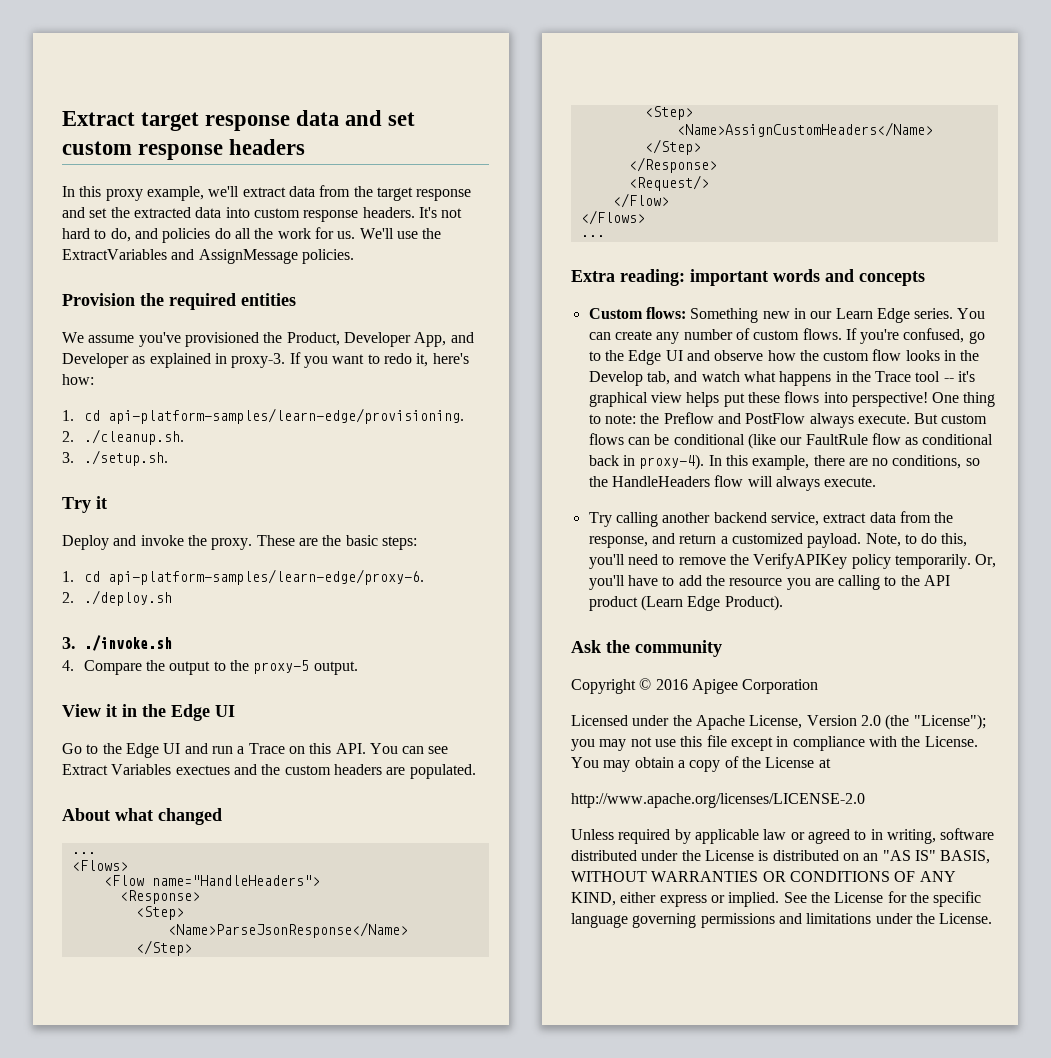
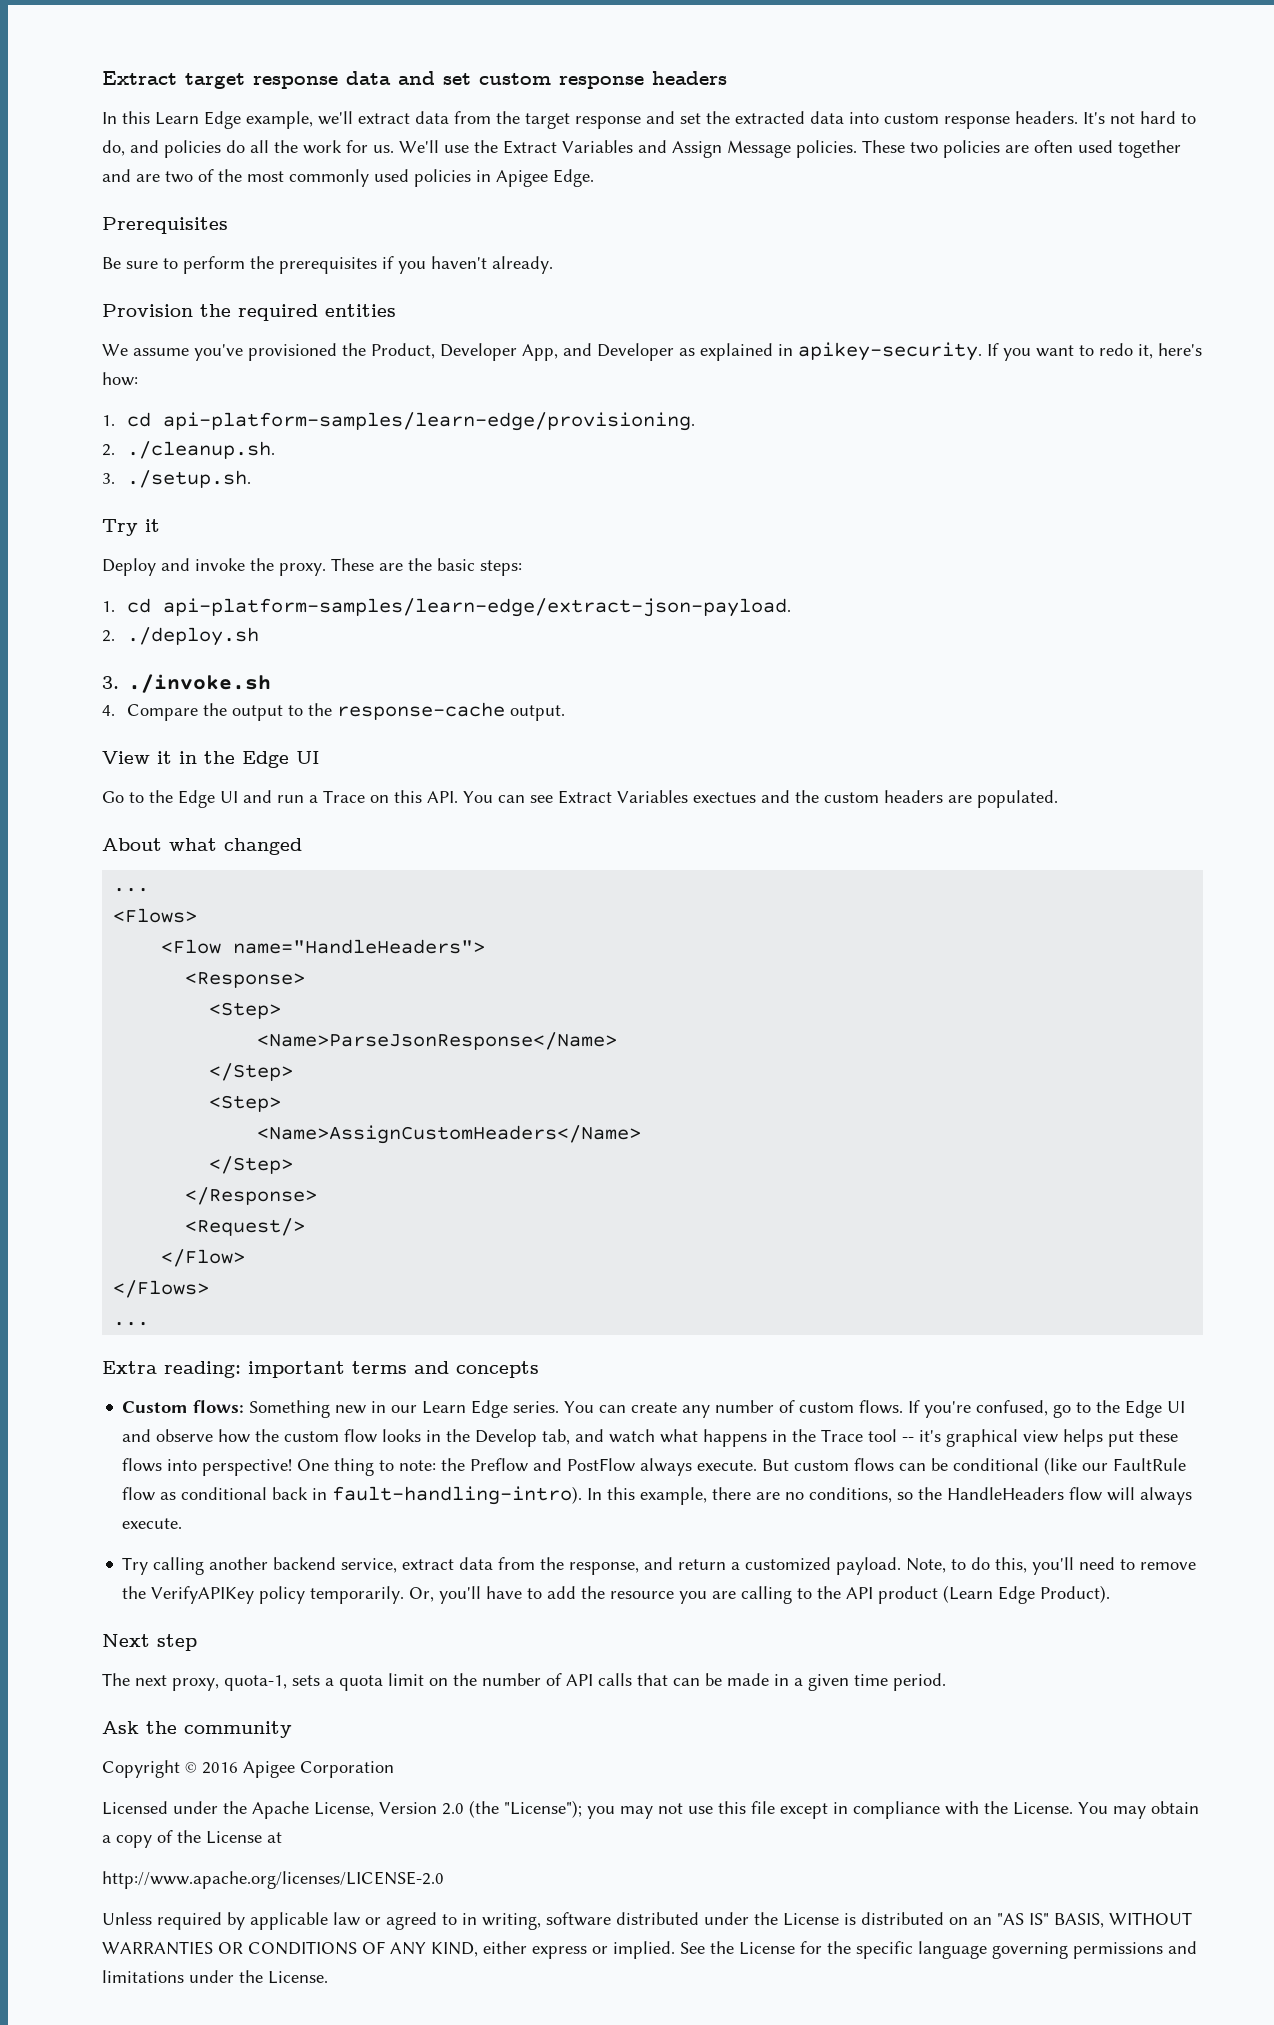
- In this proxy example, we'll extract data from the target response and set the extracted data into custom response headers.
+ In this Learn Edge example, we'll extract data from the target response and set the extracted data into custom response headers.
- We'll use the ExtractVariables and AssignMessage policies.
+ We'll use the Extract Variables and Assign Message policies. These two policies are often used together and are two of the most commonly used policies in Apigee Edge.
+ Prerequisites
+ Be sure to perform the prerequisites if you haven't already.
- We assume you've provisioned the Product, Developer App, and Developer as explained in proxy-3.
+ We assume you've provisioned the Product, Developer App, and Developer as explained in apikey-security.
- 1. cd api-platform-samples/learn-edge/proxy-6.
+ 1. cd api-platform-samples/learn-edge/extract-json-payload.
- 4. Compare the output to the proxy-5 output.
+ 4. Compare the output to the response-cache output.
- Extra reading: important words and concepts
+ Extra reading: important terms and concepts
- But custom flows can be conditional (like our FaultRule flow as conditional back in proxy-4).
+ But custom flows can be conditional (like our FaultRule flow as conditional back in fault-handling-intro).
+ Next step
+ The next proxy, quota-1, sets a quota limit on the number of API calls that can be made in a given time period.

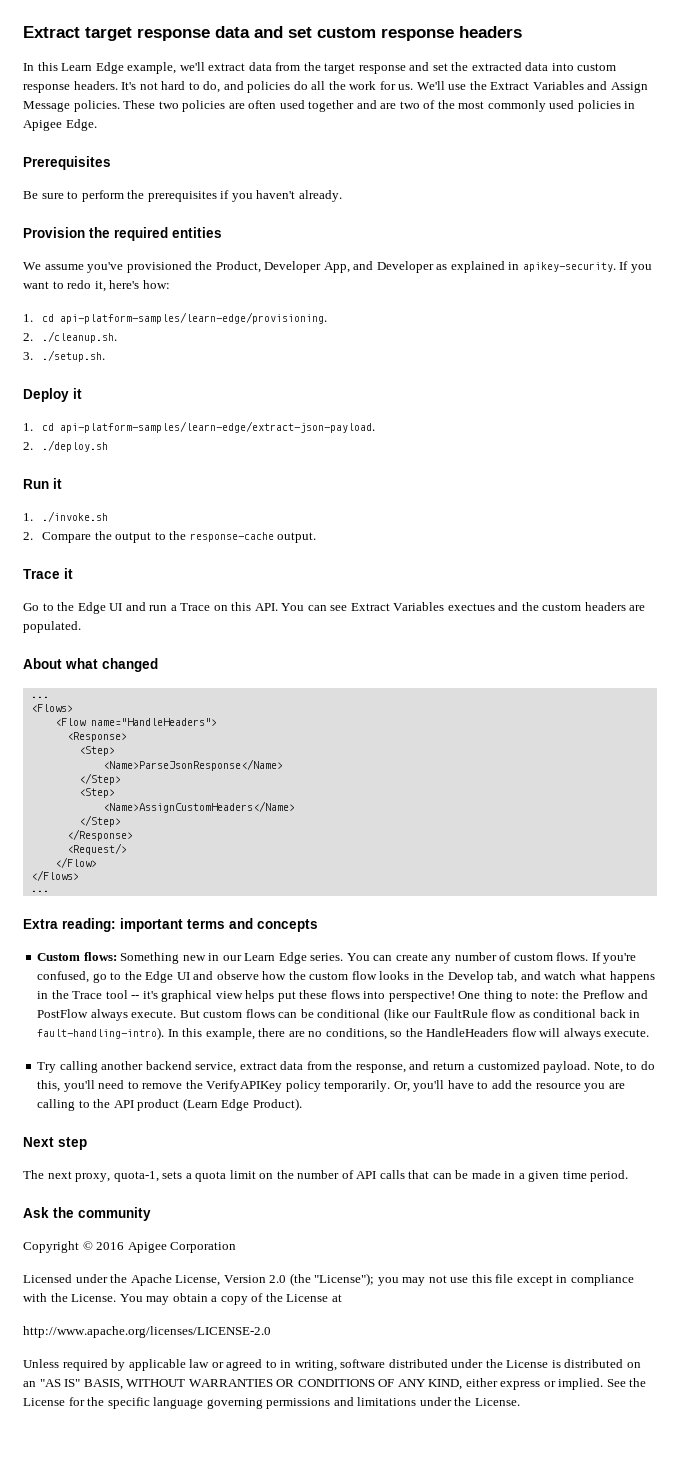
- Try it
- Deploy and invoke the proxy. These are the basic steps:
+ Deploy it
- 3. ./invoke.sh
+ Run it
+ 1. ./invoke.sh
- 4. Compare the output to the response-cache output.
+ 2. Compare the output to the response-cache output.
- View it in the Edge UI
+ Trace it

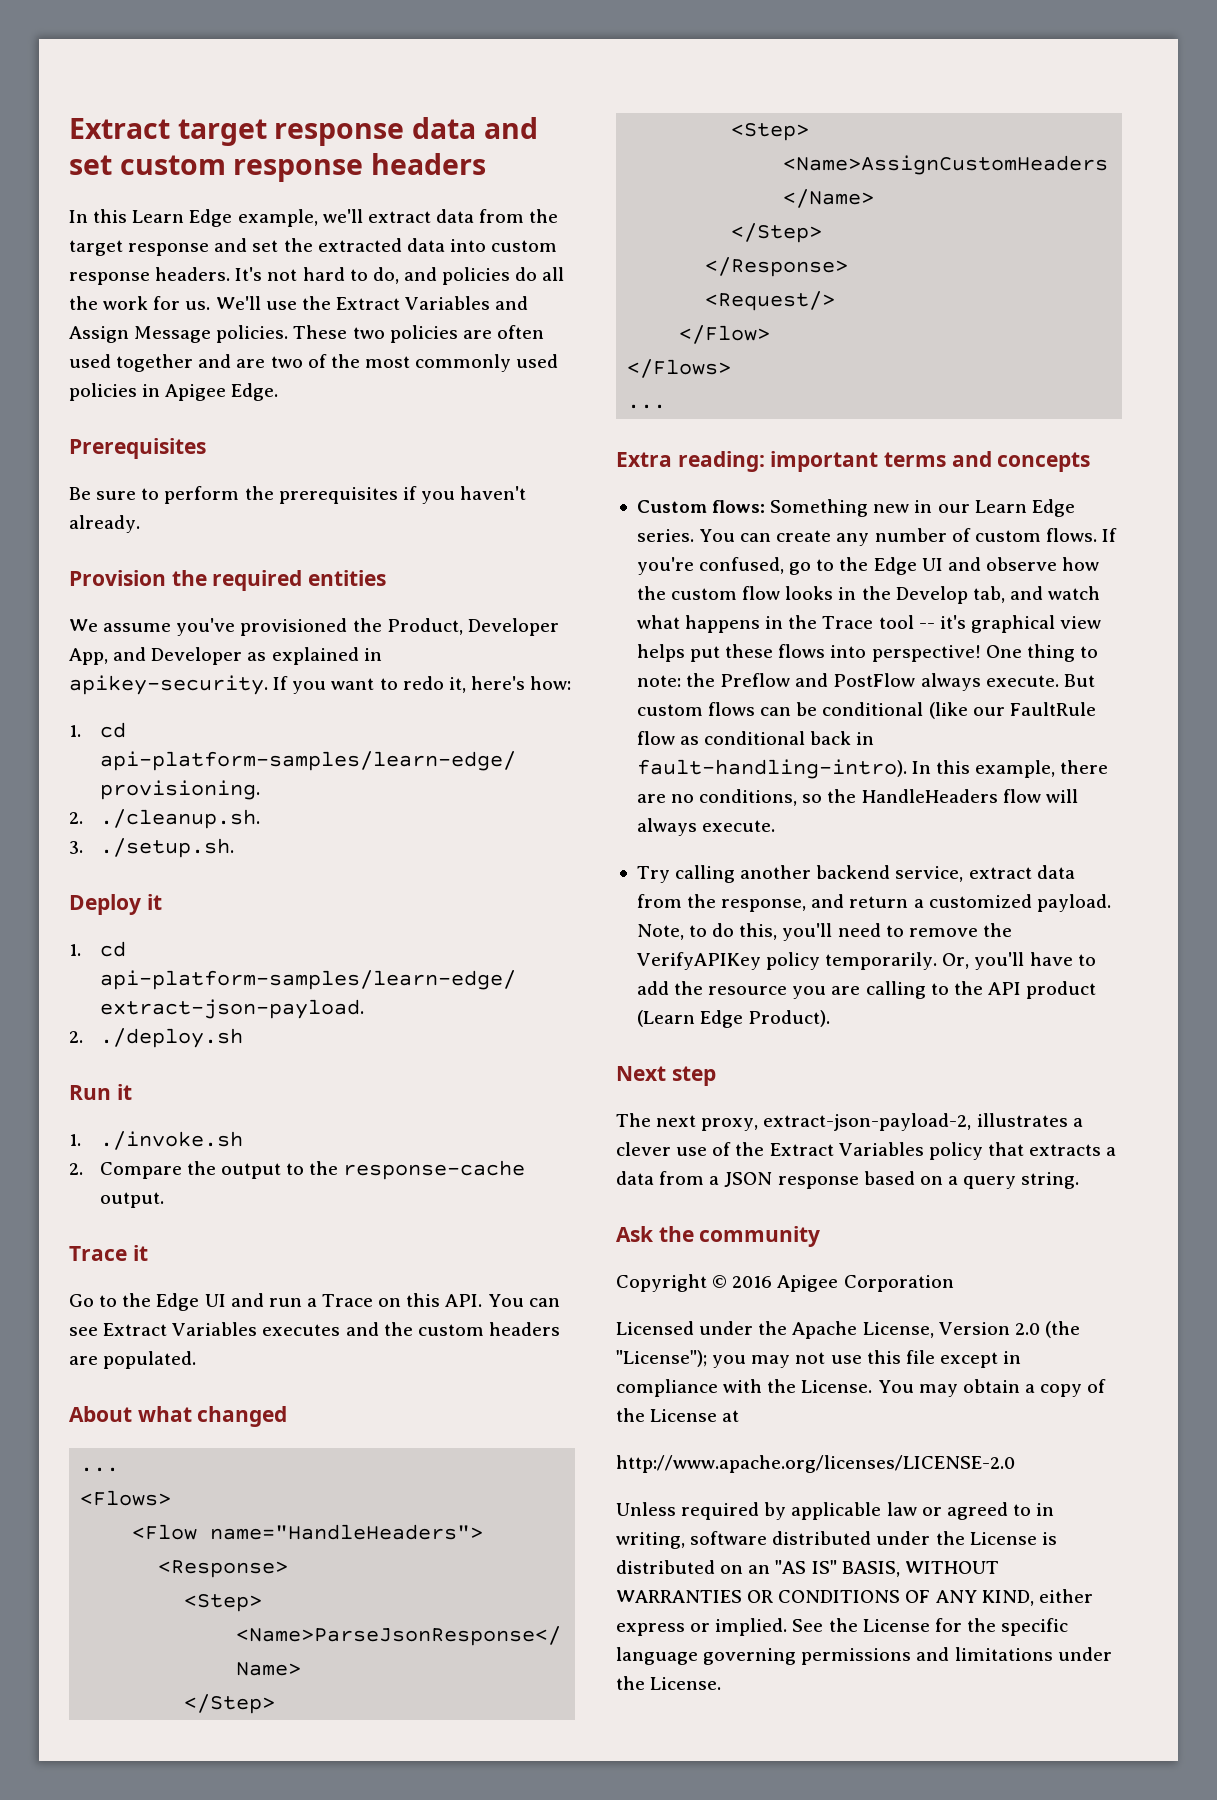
- Go to the Edge UI and run a Trace on this API. You can see Extract Variables exectues and the custom headers are populated.
+ Go to the Edge UI and run a Trace on this API. You can see Extract Variables executes and the custom headers are populated.
- The next proxy, quota-1, sets a quota limit on the number of API calls that can be made in a given time period.
+ The next proxy, extract-json-payload-2, illustrates a clever use of the Extract Variables policy that extracts a data from a JSON response based on a query string.

